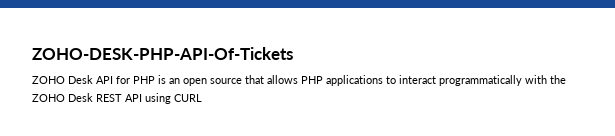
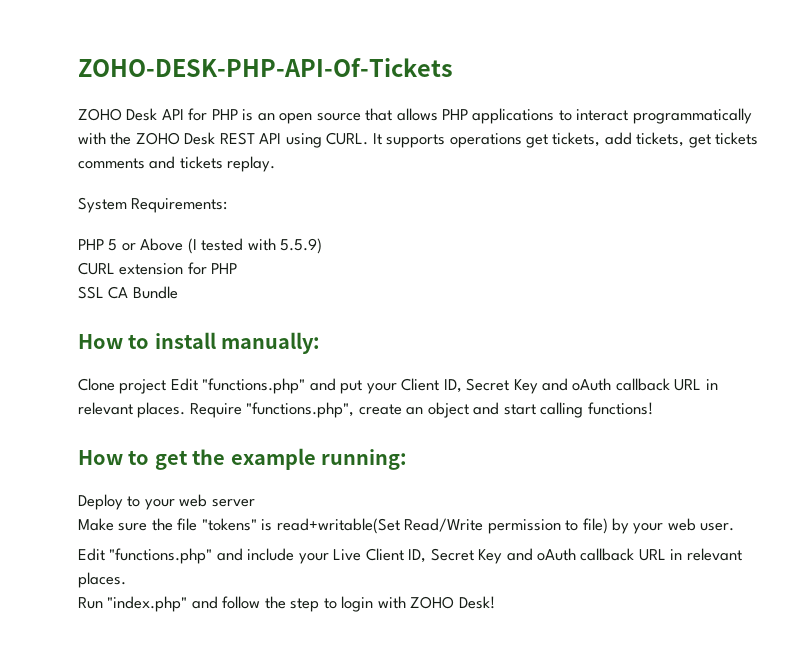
- ZOHO Desk API for PHP is an open source that allows PHP applications to interact programmatically with the ZOHO Desk REST API using CURL
+ ZOHO Desk API for PHP is an open source that allows PHP applications to interact programmatically with the ZOHO Desk REST API using CURL. It supports operations get tickets, add tickets, get tickets comments and tickets replay.
+ System Requirements:
+ PHP 5 or Above (I tested with 5.5.9)
+ CURL extension for PHP
+ SSL CA Bundle
+ How to install manually:
+ Clone project Edit "functions.php" and put your Client ID, Secret Key and oAuth callback URL in relevant places. Require "functions.php", create an object and start calling functions!
+ How to get the example running:
+ Deploy to your web server
+ Make sure the file "tokens" is read+writable(Set Read/Write permission to file) by your web user.
+ Edit "functions.php" and include your Live Client ID, Secret Key and oAuth callback URL in relevant places.
+ Run "index.php" and follow the step to login with ZOHO Desk!

